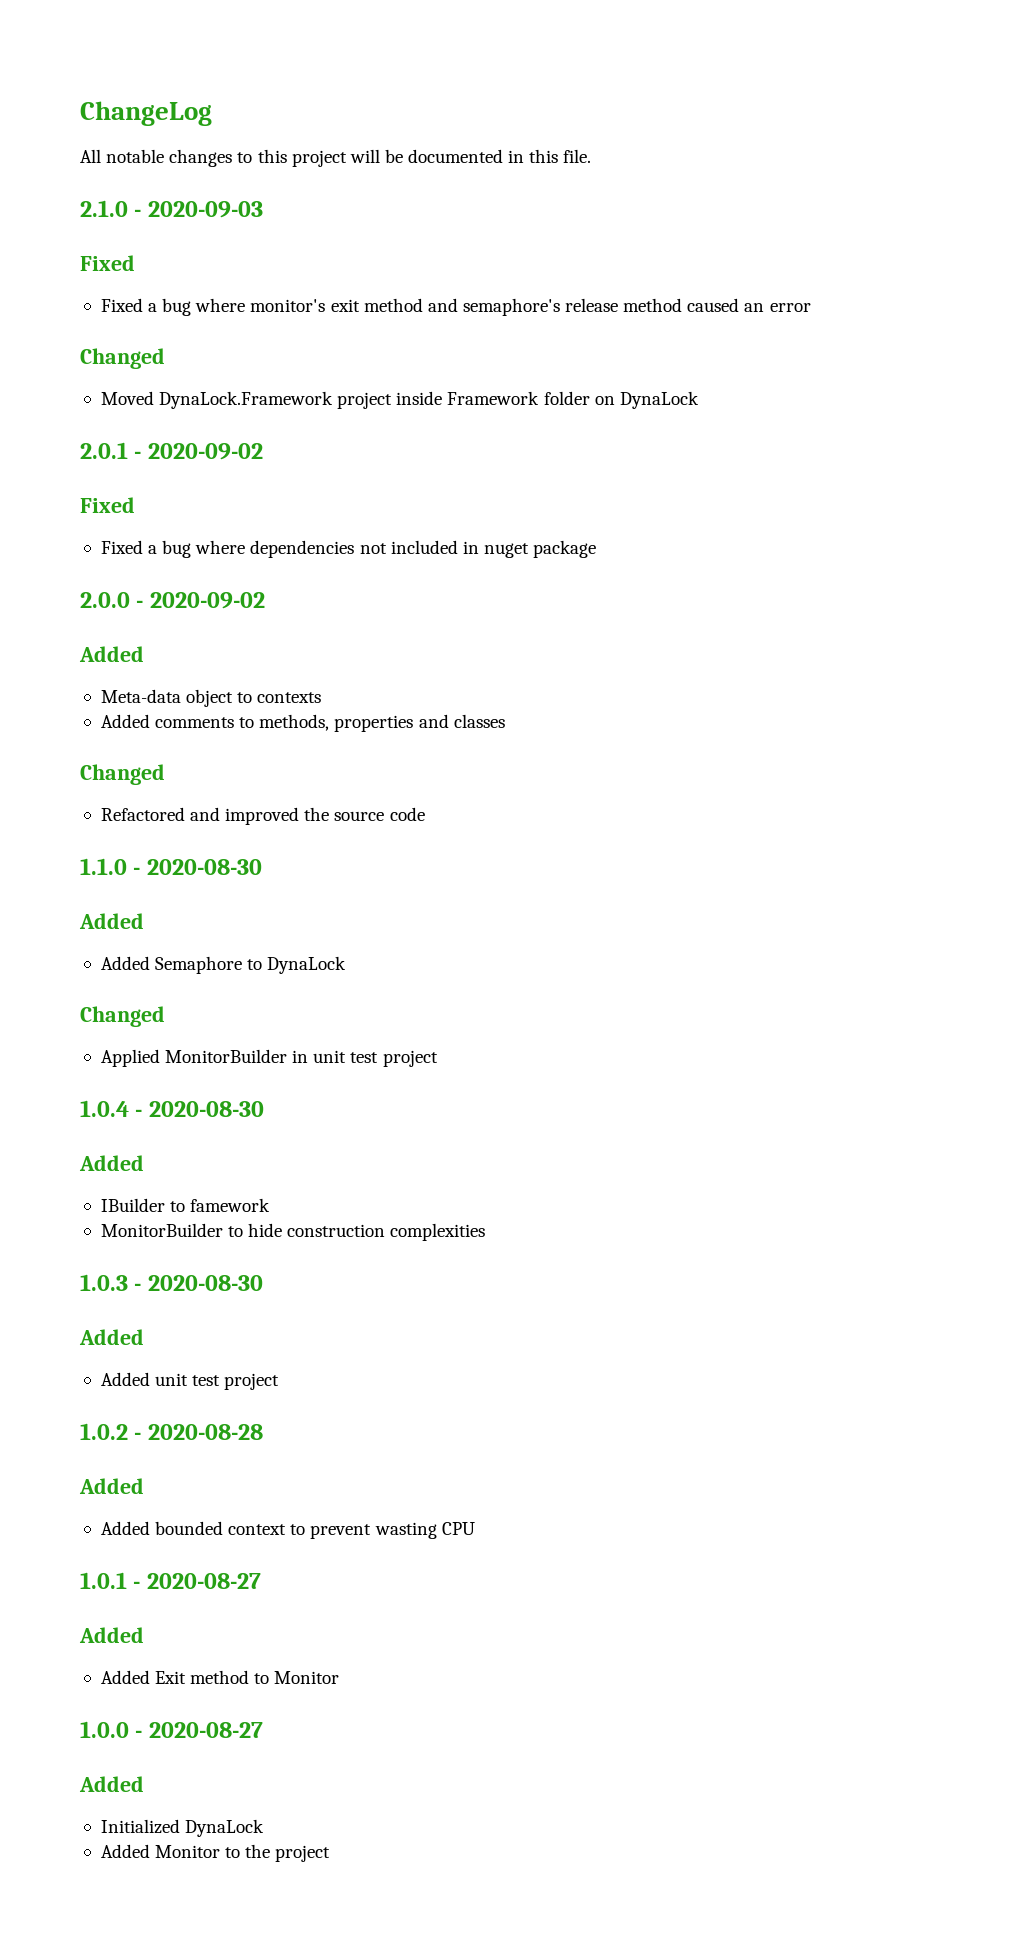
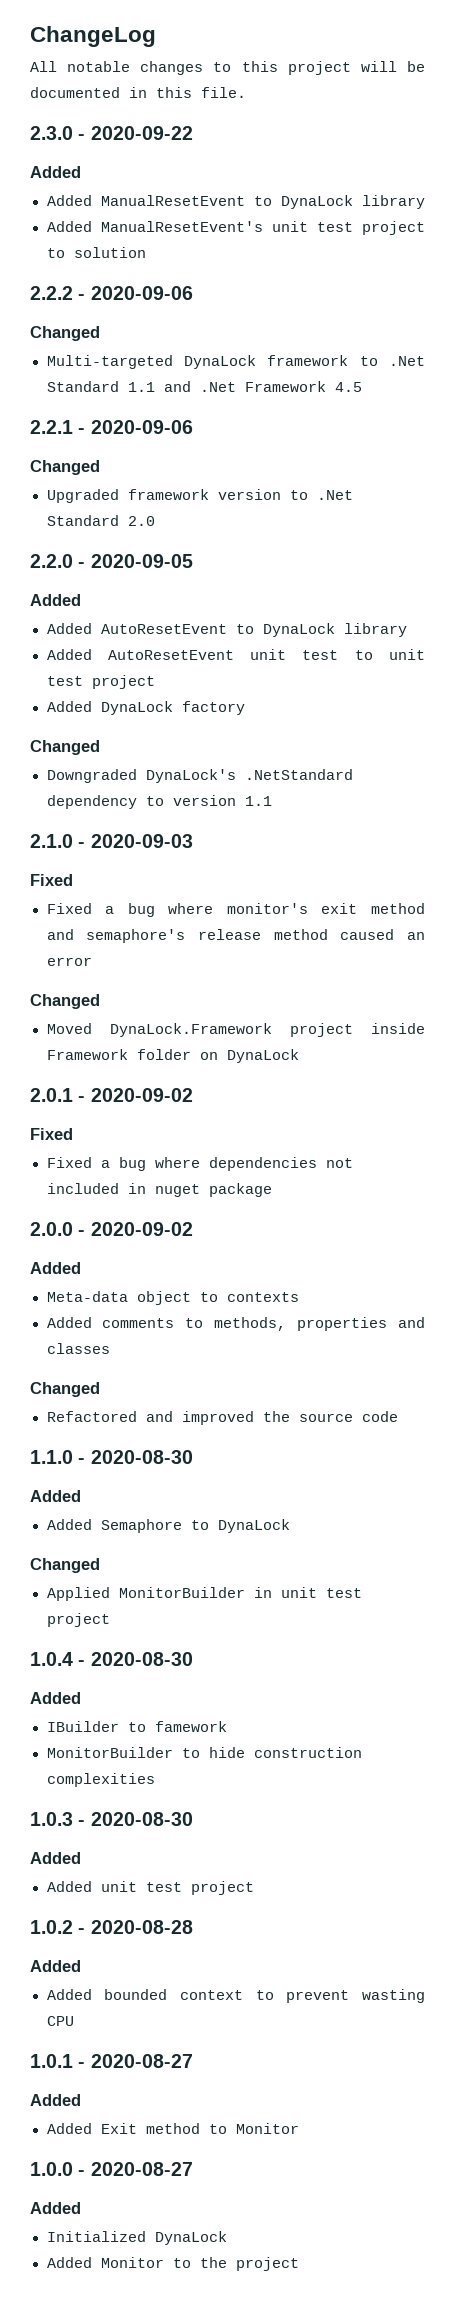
+ 2.3.0 - 2020-09-22
+ Added
+ Added ManualResetEvent to DynaLock library
+ Added ManualResetEvent's unit test project to solution
+ 2.2.2 - 2020-09-06
+ Changed
+ Multi-targeted DynaLock framework to .Net Standard 1.1 and .Net Framework 4.5
+ 2.2.1 - 2020-09-06
+ Changed
+ Upgraded framework version to .Net Standard 2.0
+ 2.2.0 - 2020-09-05
+ Added
+ Added AutoResetEvent to DynaLock library
+ Added AutoResetEvent unit test to unit test project
+ Added DynaLock factory
+ Changed
+ Downgraded DynaLock's .NetStandard dependency to version 1.1

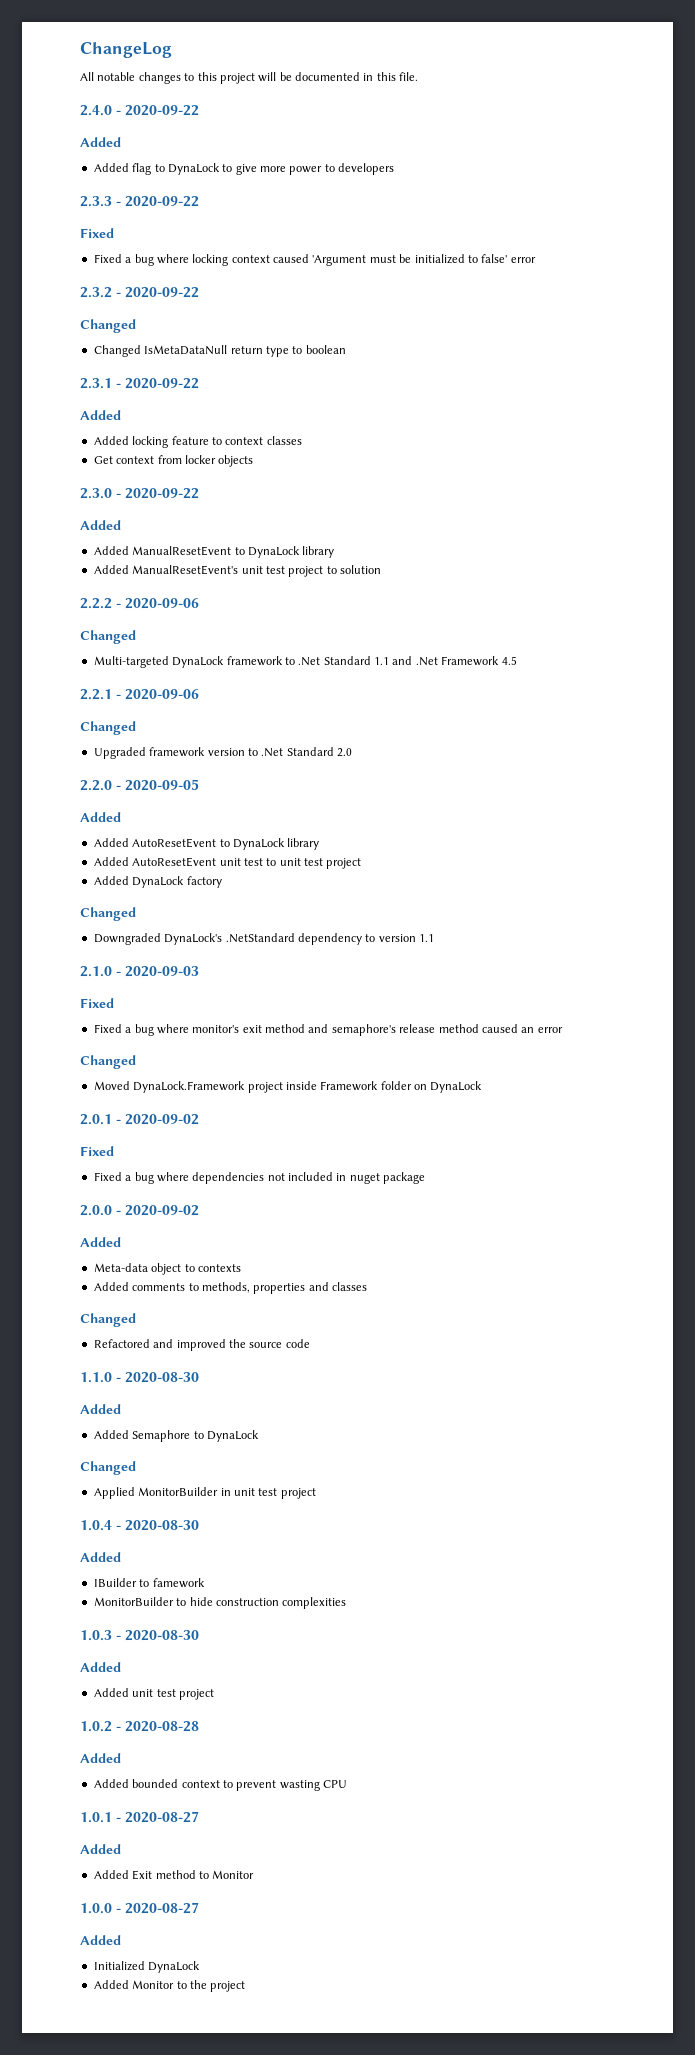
+ 2.4.0 - 2020-09-22
+ Added
+ Added flag to DynaLock to give more power to developers
+ 2.3.3 - 2020-09-22
+ Fixed
+ Fixed a bug where locking context caused 'Argument must be initialized to false' error
+ 2.3.2 - 2020-09-22
+ Changed
+ Changed IsMetaDataNull return type to boolean
+ 2.3.1 - 2020-09-22
+ Added
+ Added locking feature to context classes
+ Get context from locker objects

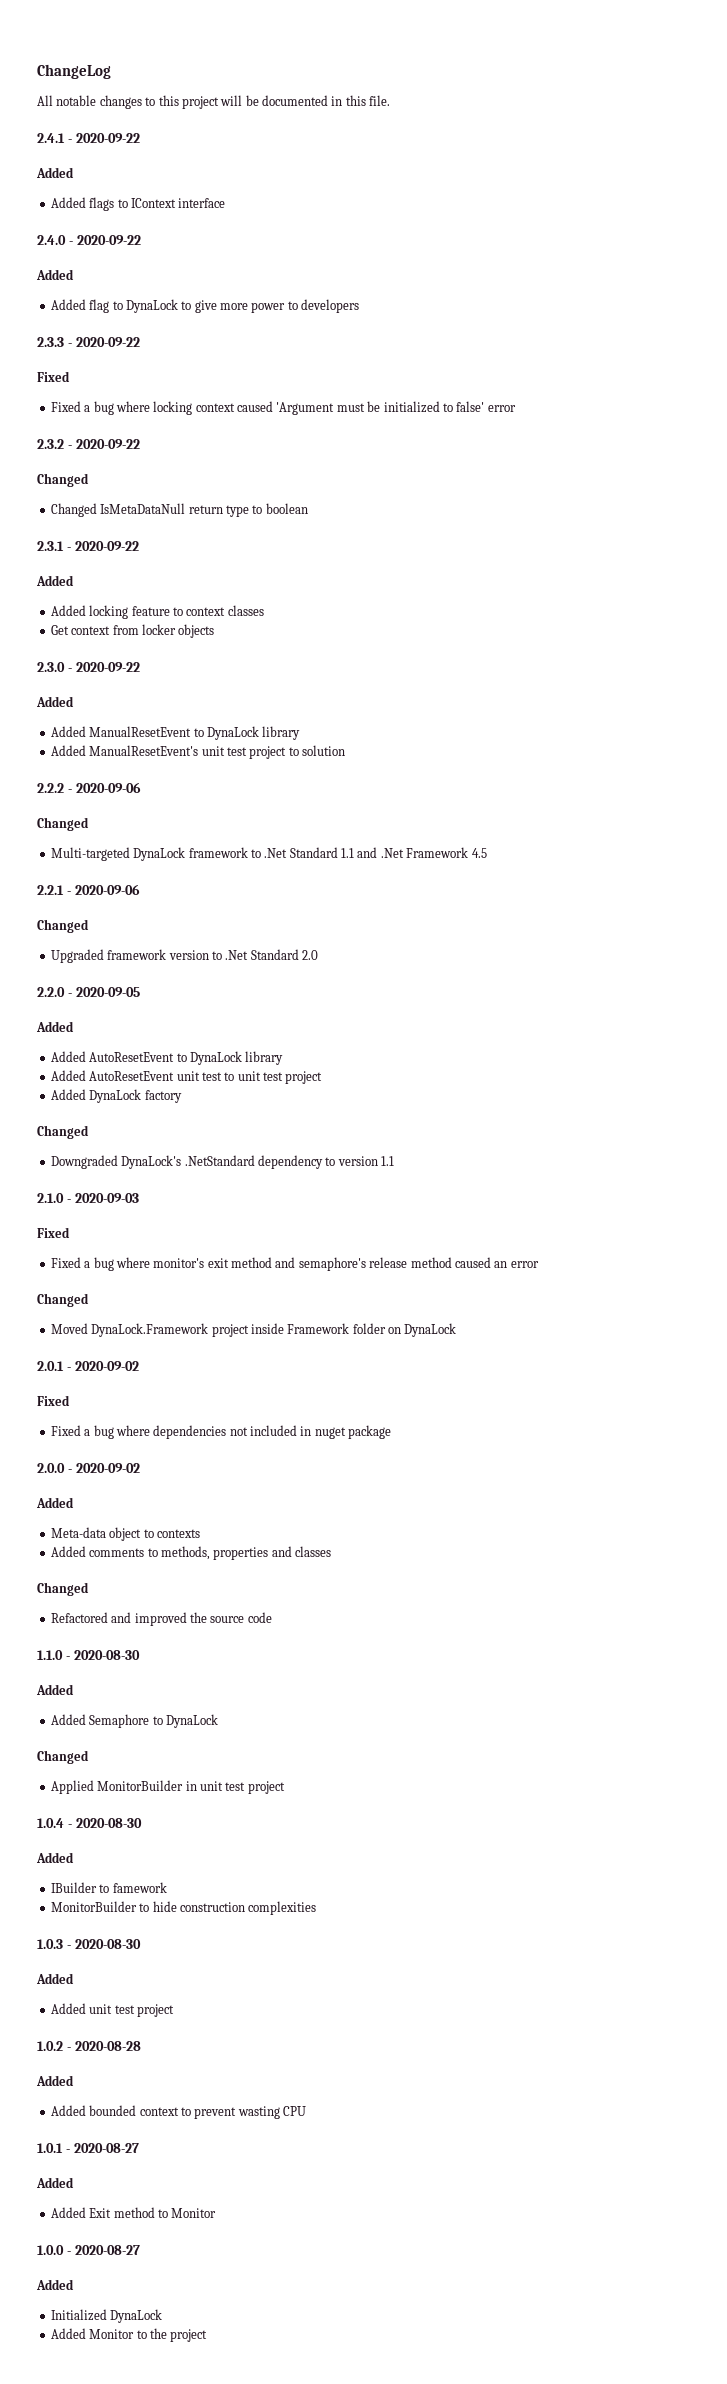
+ 2.4.1 - 2020-09-22
+ Added
+ Added flags to IContext interface

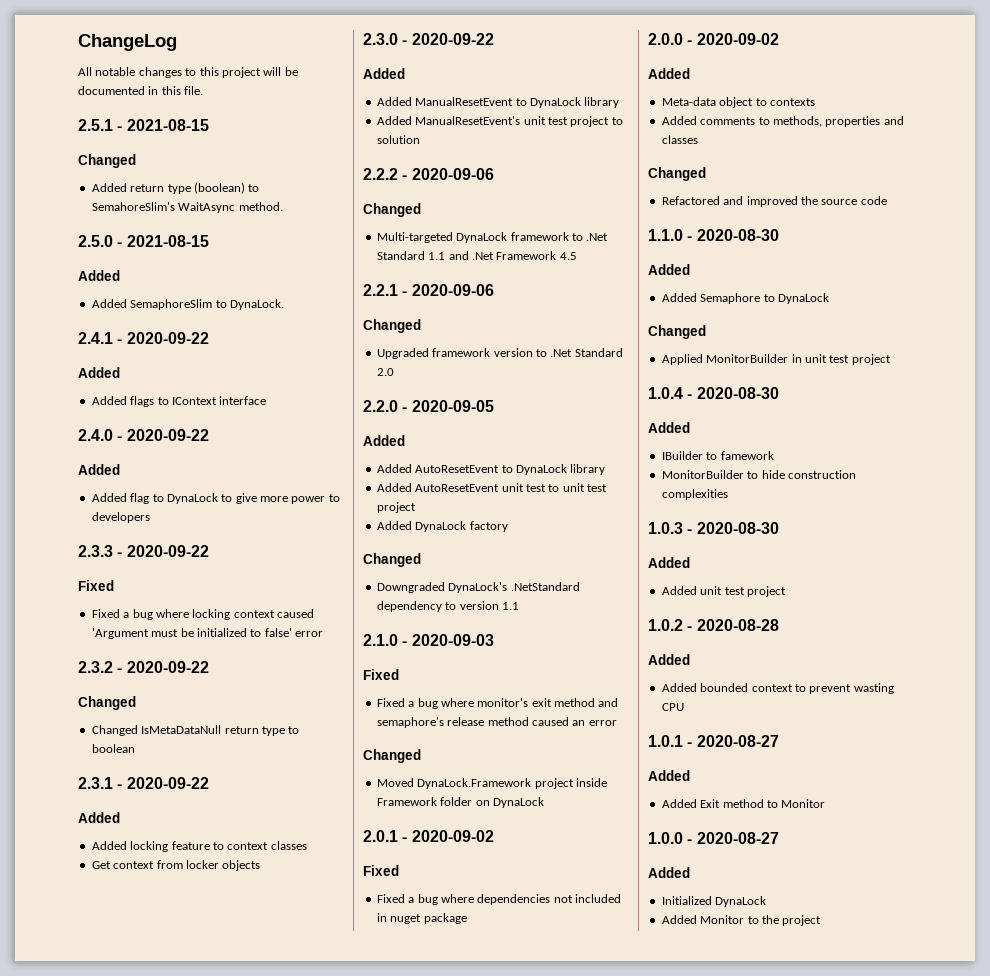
+ 2.5.1 - 2021-08-15
+ Changed
+ Added return type (boolean) to SemahoreSlim's WaitAsync method.
+ 2.5.0 - 2021-08-15
+ Added
+ Added SemaphoreSlim to DynaLock.

